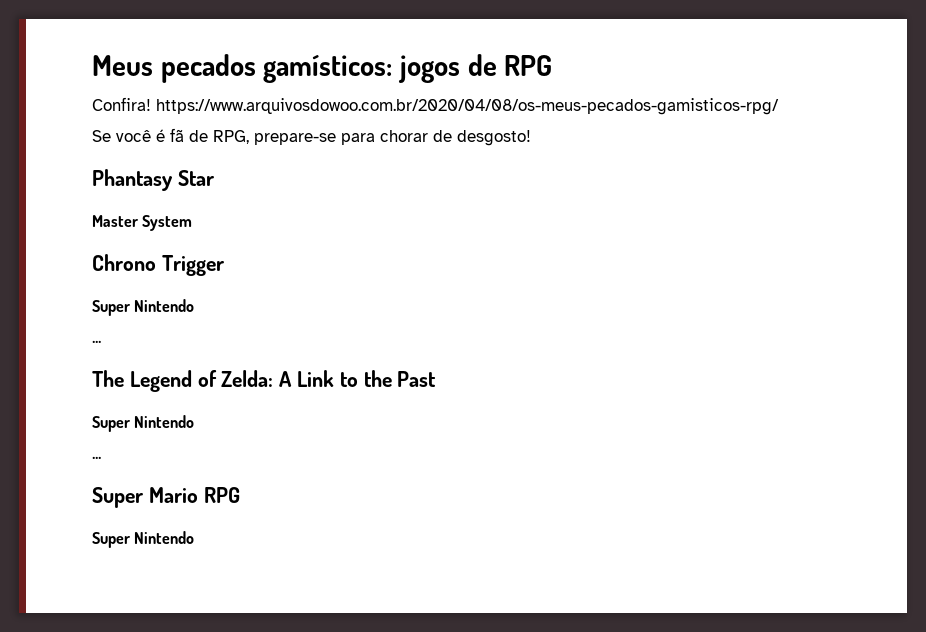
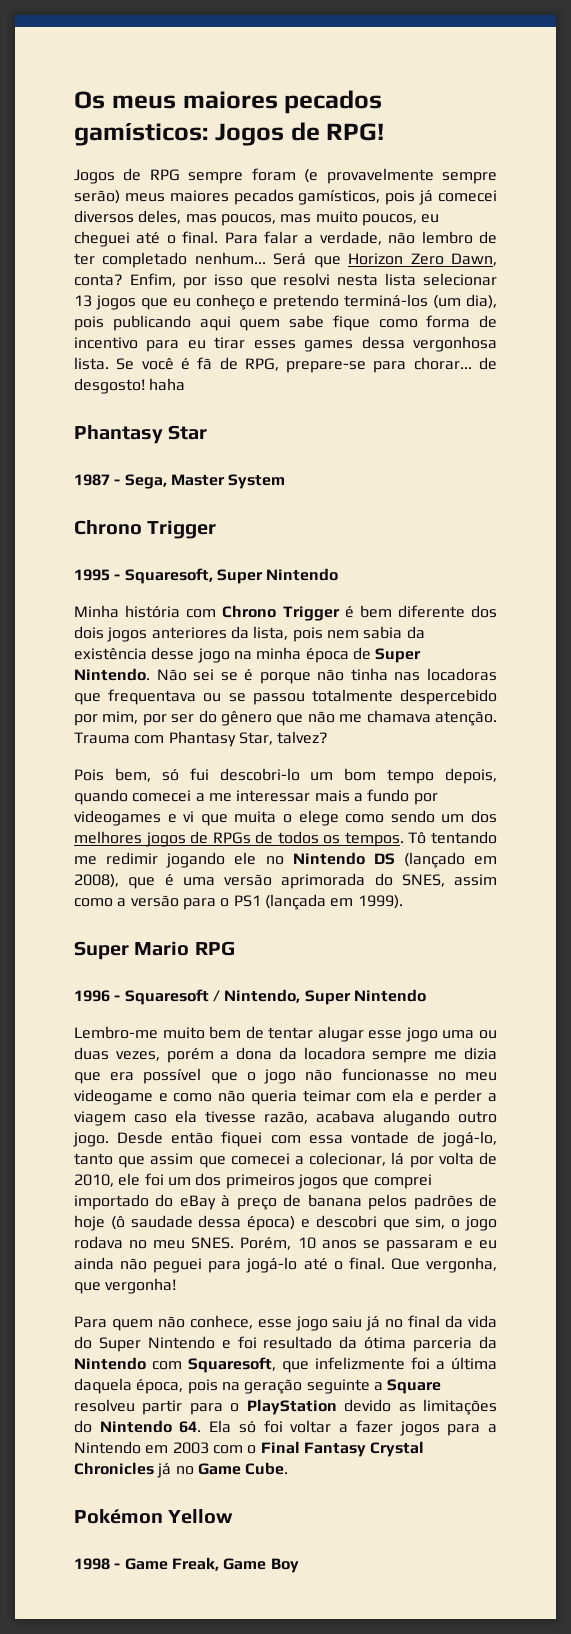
- Meus pecados gamísticos: jogos de RPG
- Confira! https://www.arquivosdowoo.com.br/2020/04/08/os-meus-pecados-gamisticos-rpg/
- Se você é fã de RPG, prepare-se para chorar de desgosto!
+ Os meus maiores pecados gamísticos: Jogos de RPG!
+ Jogos de RPG sempre foram (e provavelmente sempre serão) meus maiores pecados gamísticos, pois já comecei diversos deles, mas poucos, mas muito poucos, eu cheguei até o final. Para falar a verdade, não lembro de ter completado nenhum... Será que Horizon Zero Dawn, conta? Enfim, por isso que resolvi nesta lista selecionar 13 jogos que eu conheço e pretendo terminá-los (um dia), pois publicando aqui quem sabe fique como forma de incentivo para eu tirar esses games dessa vergonhosa lista. Se você é fã de RPG, prepare-se para chorar... de desgosto! haha
- Master System
+ 1987 - Sega, Master System
  Chrono Trigger
- Super Nintendo
- ...
- The Legend of Zelda: A Link to the Past
- Super Nintendo
- ...
+ 1995 - Squaresoft, Super Nintendo
+ Minha história com Chrono Trigger é bem diferente dos dois jogos anteriores da lista, pois nem sabia da existência desse jogo na minha época de Super Nintendo. Não sei se é porque não tinha nas locadoras que frequentava ou se passou totalmente despercebido por mim, por ser do gênero que não me chamava atenção. Trauma com Phantasy Star, talvez?
+ Pois bem, só fui descobri-lo um bom tempo depois, quando comecei a me interessar mais a fundo por videogames e vi que muita o elege como sendo um dos melhores jogos de RPGs de todos os tempos. Tô tentando me redimir jogando ele no Nintendo DS (lançado em 2008), que é uma versão aprimorada do SNES, assim como a versão para o PS1 (lançada em 1999).
  Super Mario RPG
- Super Nintendo
+ 1996 - Squaresoft / Nintendo, Super Nintendo
+ Lembro-me muito bem de tentar alugar esse jogo uma ou duas vezes, porém a dona da locadora sempre me dizia que era possível que o jogo não funcionasse no meu videogame e como não queria teimar com ela e perder a viagem caso ela tivesse razão, acabava alugando outro jogo. Desde então fiquei com essa vontade de jogá-lo, tanto que assim que comecei a colecionar, lá por volta de 2010, ele foi um dos primeiros jogos que comprei importado do eBay à preço de banana pelos padrões de hoje (ô saudade dessa época) e descobri que sim, o jogo rodava no meu SNES. Porém, 10 anos se passaram e eu ainda não peguei para jogá-lo até o final. Que vergonha, que vergonha!
+ Para quem não conhece, esse jogo saiu já no final da vida do Super Nintendo e foi resultado da ótima parceria da Nintendo com Squaresoft, que infelizmente foi a última daquela época, pois na geração seguinte a Square resolveu partir para o PlayStation devido as limitações do Nintendo 64. Ela só foi voltar a fazer jogos para a Nintendo em 2003 com o Final Fantasy Crystal Chronicles já no Game Cube.
+ Pokémon Yellow
+ 1998 - Game Freak, Game Boy

